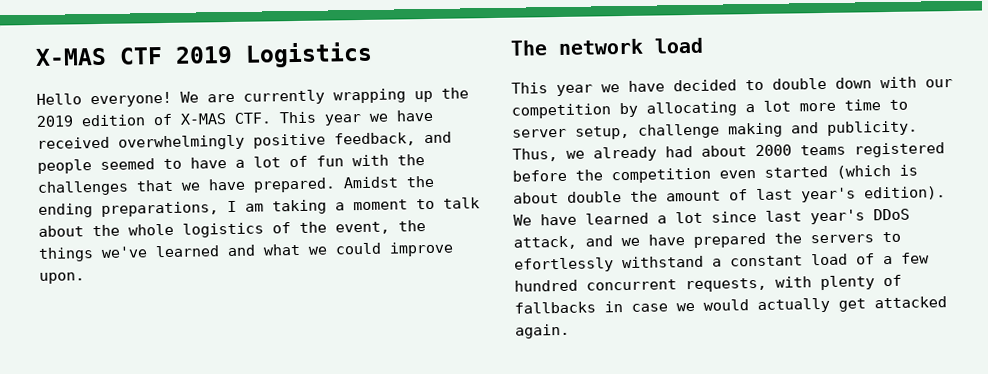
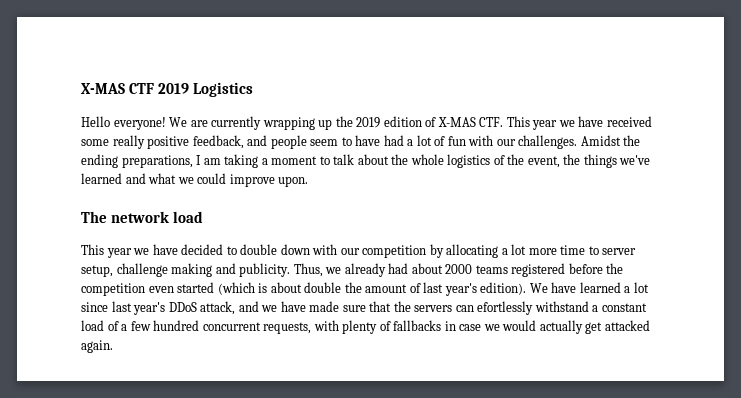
- We are currently wrapping up the 2019 edition of X-MAS CTF. This year we have received overwhelmingly positive feedback, and people seemed to have a lot of fun with the challenges that we have prepared.
+ We are currently wrapping up the 2019 edition of X-MAS CTF. This year we have received some really positive feedback, and people seem to have had a lot of fun with our challenges.
- We have learned a lot since last year's DDoS attack, and we have prepared the servers to efortlessly withstand a constant load of a few hundred concurrent requests, with plenty of fallbacks in case we would actually get attacked again.
+ We have learned a lot since last year's DDoS attack, and we have made sure that the servers can efortlessly withstand a constant load of a few hundred concurrent requests, with plenty of fallbacks in case we would actually get attacked again.

